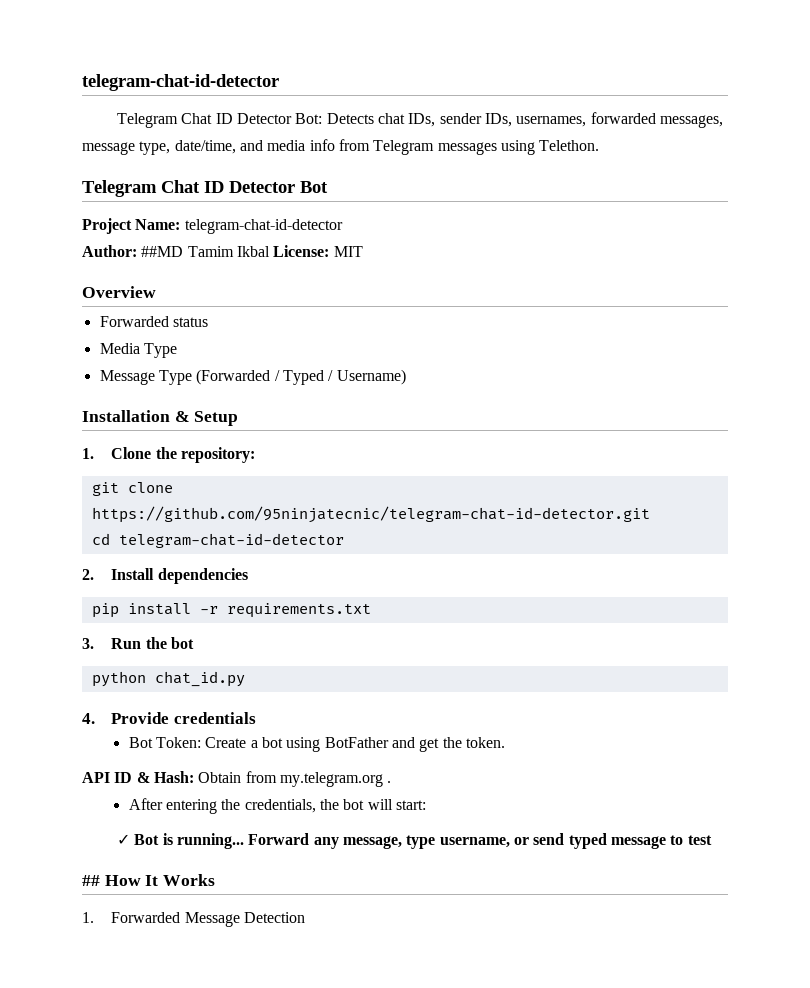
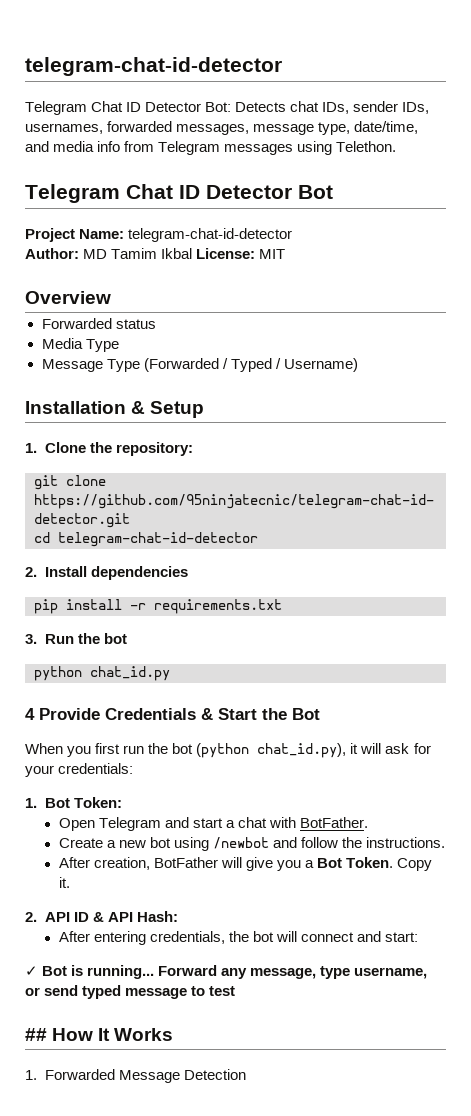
- Author: ##MD Tamim Ikbal License: MIT
+ Author: MD Tamim Ikbal License: MIT
- 4. Provide credentials
- Bot Token: Create a bot using BotFather and get the token.
- API ID & Hash: Obtain from my.telegram.org .
+ 4 Provide Credentials & Start the Bot
+ When you first run the bot (python chat_id.py), it will ask for your credentials:
+ 1. Bot Token:
+ Open Telegram and start a chat with BotFather.
+ Create a new bot using /newbot and follow the instructions.
+ After creation, BotFather will give you a Bot Token. Copy it.
+ 2. API ID & API Hash:
- After entering the credentials, the bot will start:
+ After entering credentials, the bot will connect and start:

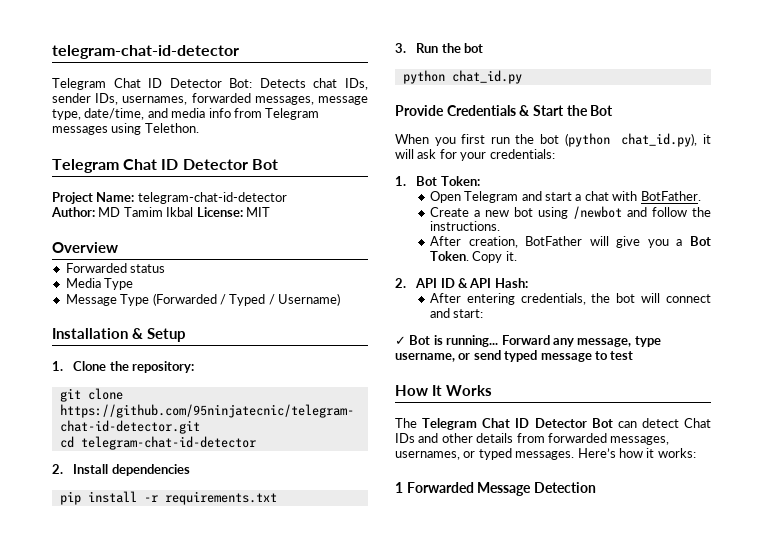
- 4 Provide Credentials & Start the Bot
+ Provide Credentials & Start the Bot
- ## How It Works
+ How It Works
- 1. Forwarded Message Detection
+ The Telegram Chat ID Detector Bot can detect Chat IDs and other details from forwarded messages, usernames, or typed messages. Here’s how it works:
+ 1 Forwarded Message Detection

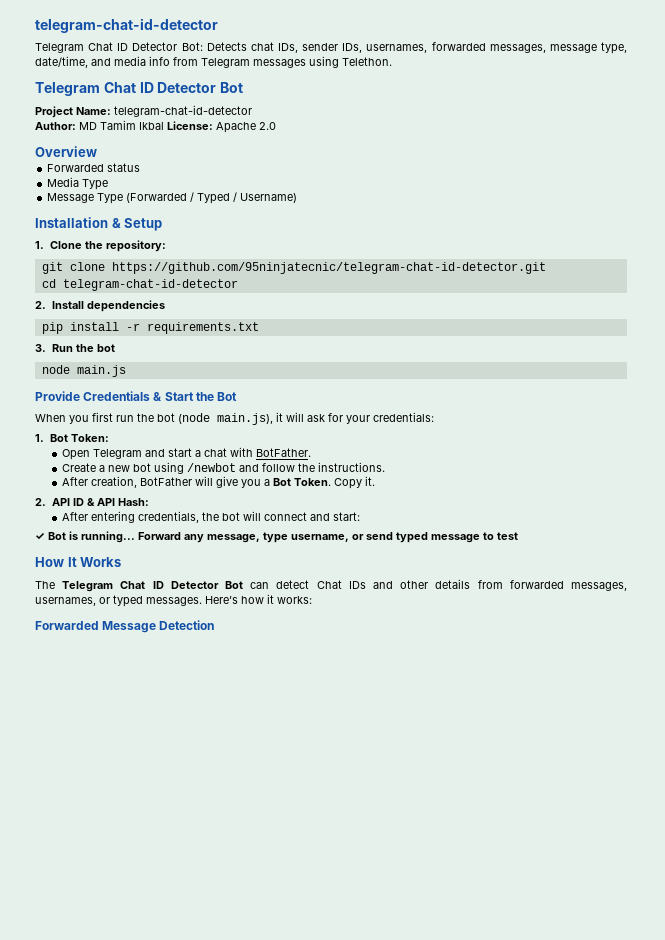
- Author: MD Tamim Ikbal License: MIT
+ Author: MD Tamim Ikbal License: Apache 2.0
- python chat_id.py
+ node main.js
- When you first run the bot (python chat_id.py), it will ask for your credentials:
+ When you first run the bot (node main.js), it will ask for your credentials:
- 1 Forwarded Message Detection
+ Forwarded Message Detection

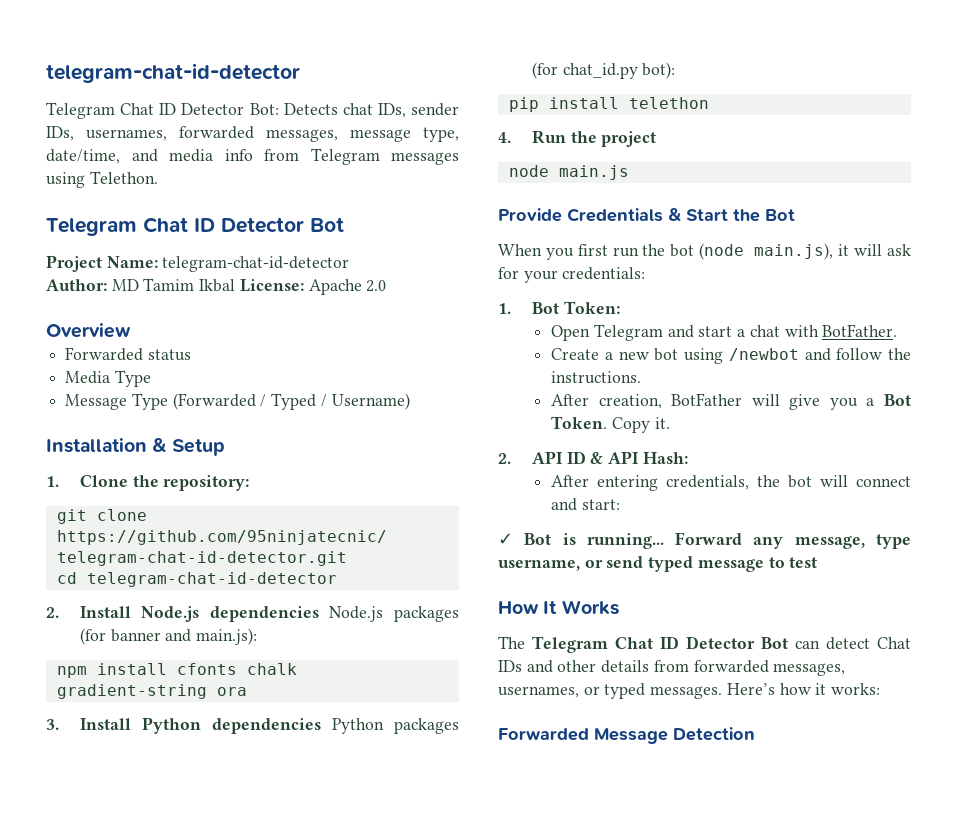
- 2. Install dependencies
+ 2. Install Node.js dependencies Node.js packages (for banner and main.js):
+ npm install cfonts chalk gradient-string ora
+ 3. Install Python dependencies Python packages (for chat_id.py bot):
- pip install -r requirements.txt
- 3. Run the bot
+ pip install telethon
+ 4. Run the project

